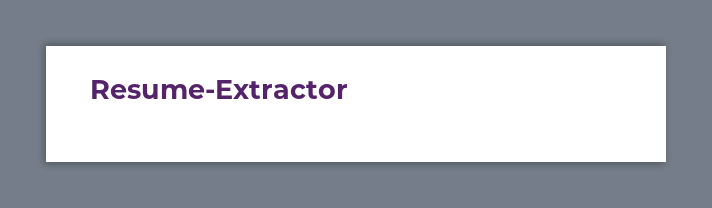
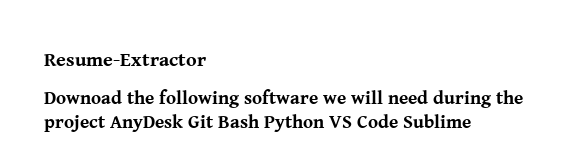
+ Downoad the following software we will need during the project AnyDesk Git Bash Python VS Code Sublime

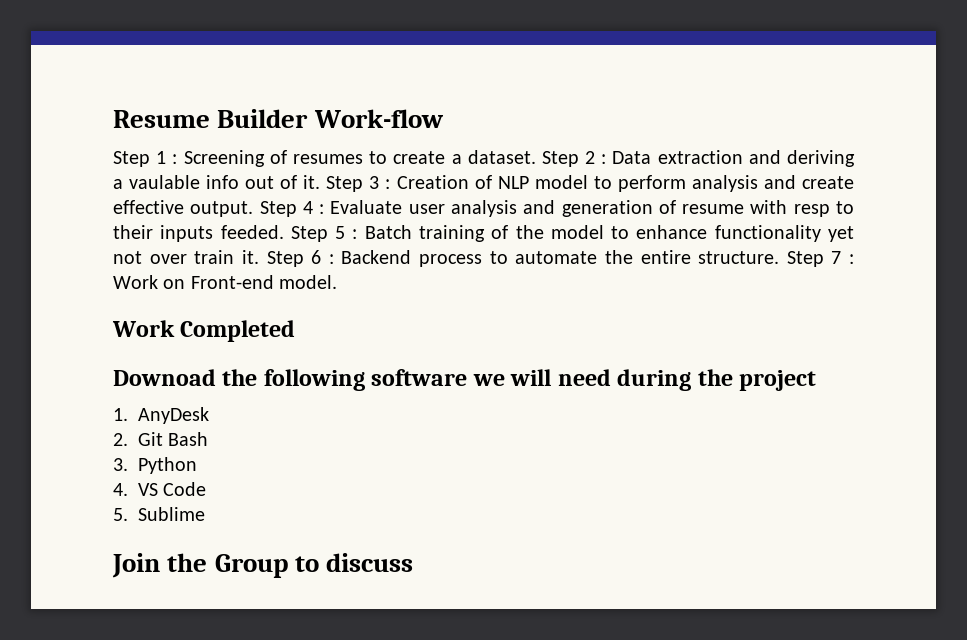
- Resume-Extractor
+ Resume Builder Work-flow
+ Step 1 : Screening of resumes to create a dataset. Step 2 : Data extraction and deriving a vaulable info out of it. Step 3 : Creation of NLP model to perform analysis and create effective output. Step 4 : Evaluate user analysis and generation of resume with resp to their inputs feeded. Step 5 : Batch training of the model to enhance functionality yet not over train it. Step 6 : Backend process to automate the entire structure. Step 7 : Work on Front-end model.
+ Work Completed
- Downoad the following software we will need during the project AnyDesk Git Bash Python VS Code Sublime
+ Downoad the following software we will need during the project
+ 1. AnyDesk
+ 2. Git Bash
+ 3. Python
+ 4. VS Code
+ 5. Sublime
+ Join the Group to discuss

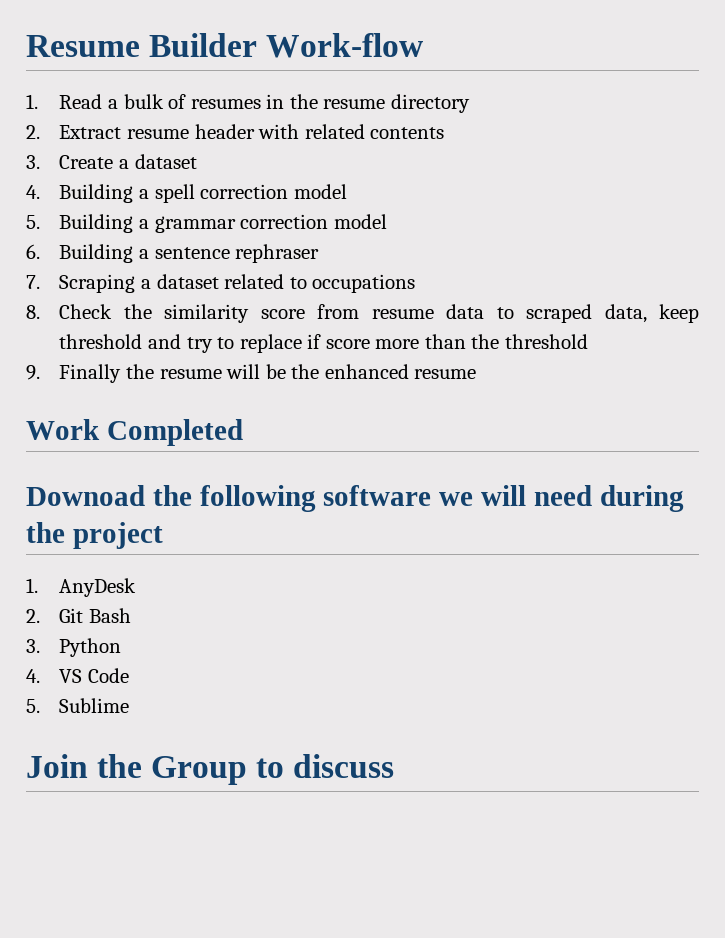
- Step 1 : Screening of resumes to create a dataset. Step 2 : Data extraction and deriving a vaulable info out of it. Step 3 : Creation of NLP model to perform analysis and create effective output. Step 4 : Evaluate user analysis and generation of resume with resp to their inputs feeded. Step 5 : Batch training of the model to enhance functionality yet not over train it. Step 6 : Backend process to automate the entire structure. Step 7 : Work on Front-end model.
+ 1. Read a bulk of resumes in the resume directory
+ 2. Extract resume header with related contents
+ 3. Create a dataset
+ 4. Building a spell correction model
+ 5. Building a grammar correction model
+ 6. Building a sentence rephraser
+ 7. Scraping a dataset related to occupations
+ 8. Check the similarity score from resume data to scraped data, keep threshold and try to replace if score more than the threshold
+ 9. Finally the resume will be the enhanced resume

